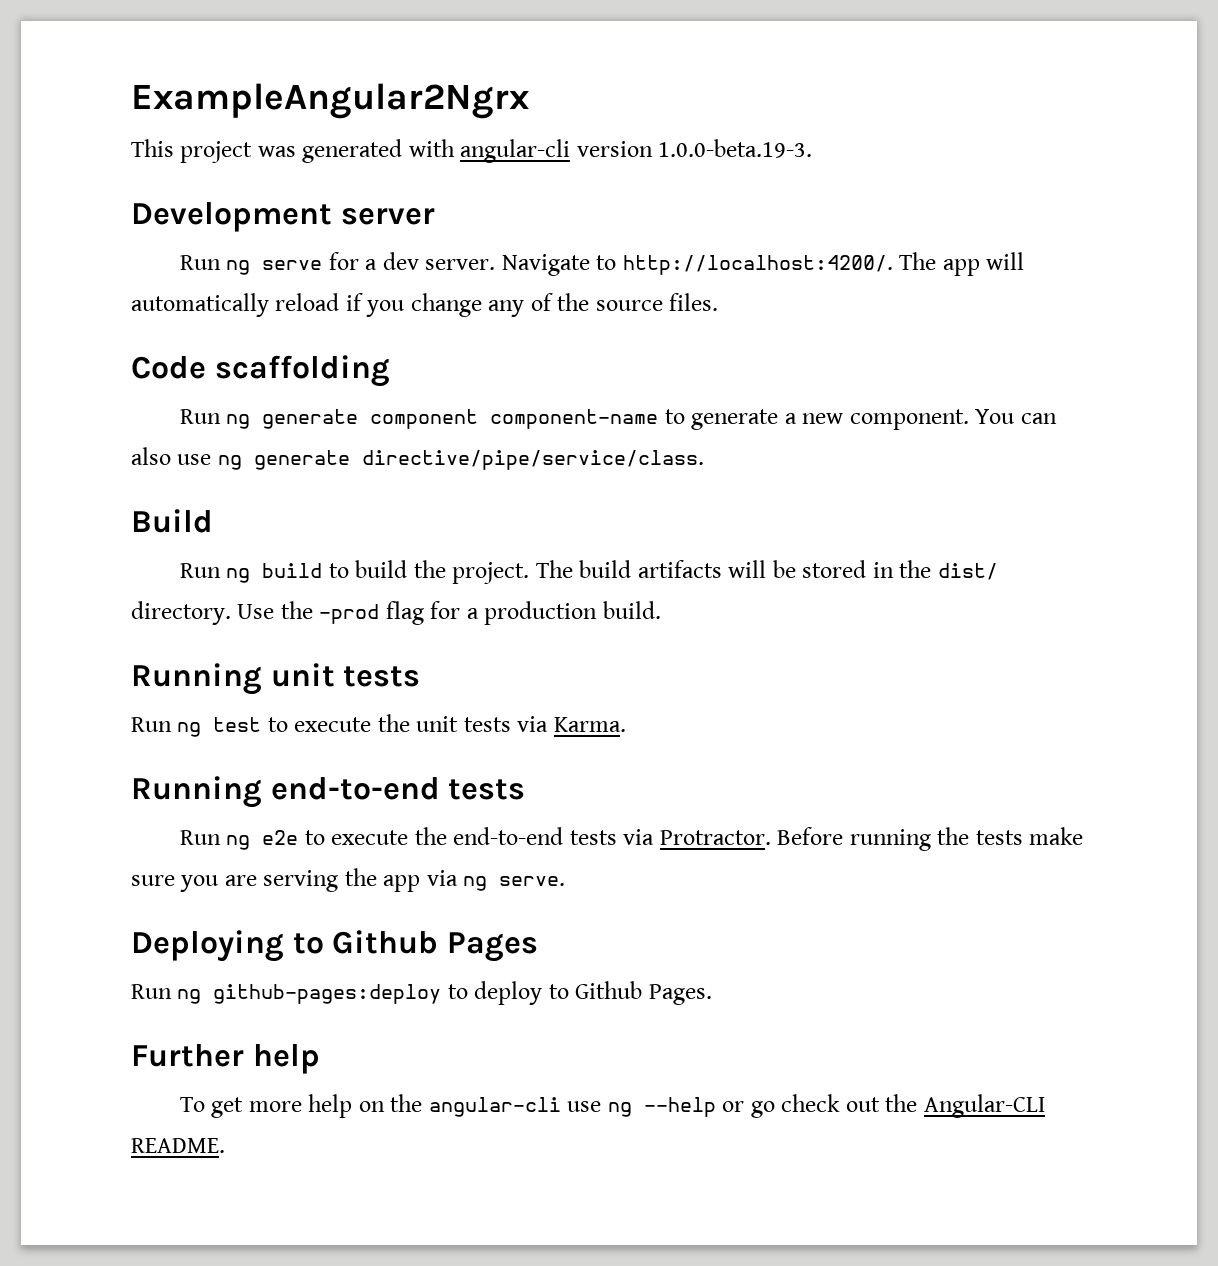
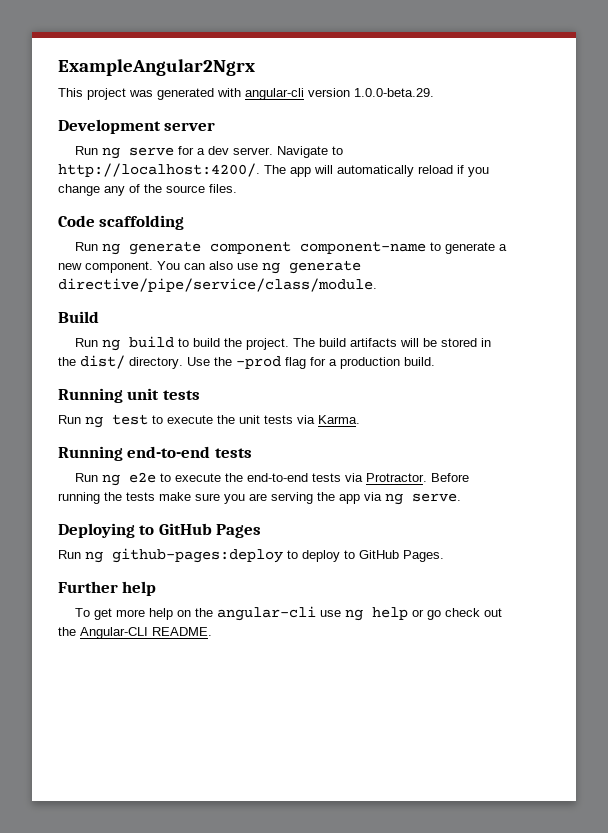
- This project was generated with angular-cli version 1.0.0-beta.19-3.
+ This project was generated with angular-cli version 1.0.0-beta.29.
- You can also use ng generate directive/pipe/service/class.
+ You can also use ng generate directive/pipe/service/class/module.
- Deploying to Github Pages
+ Deploying to GitHub Pages
- Run ng github-pages:deploy to deploy to Github Pages.
+ Run ng github-pages:deploy to deploy to GitHub Pages.
- To get more help on the angular-cli use ng --help or go check out the Angular-CLI README.
+ To get more help on the angular-cli use ng help or go check out the Angular-CLI README.

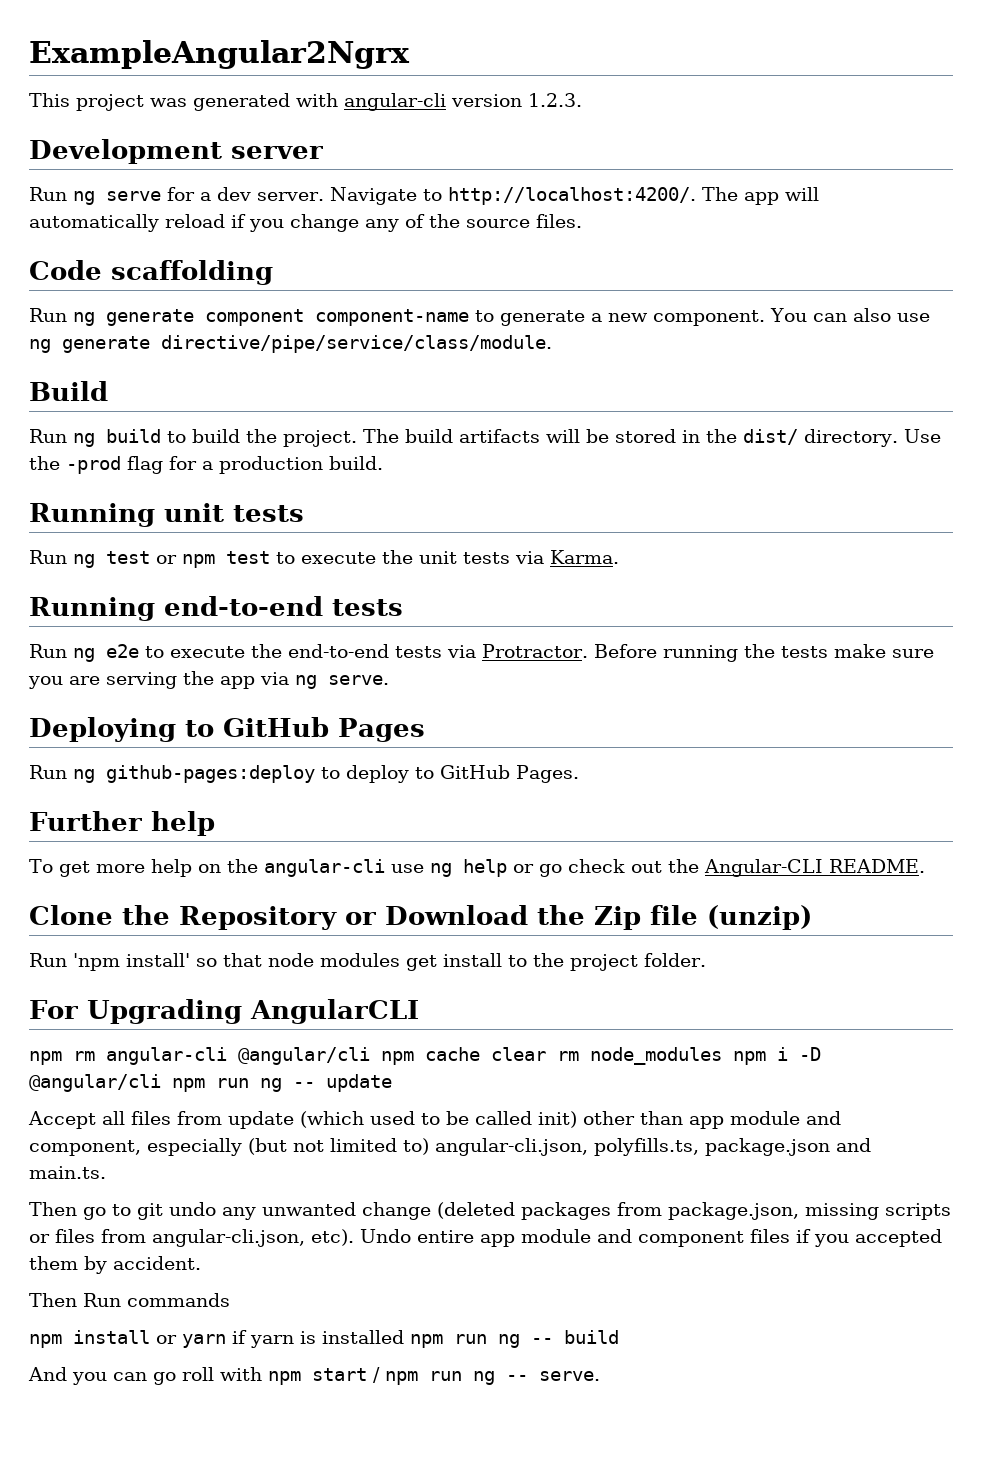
- This project was generated with angular-cli version 1.0.0-beta.29.
+ This project was generated with angular-cli version 1.2.3.
- Run ng test to execute the unit tests via Karma.
+ Run ng test or npm test to execute the unit tests via Karma.
+ Clone the Repository or Download the Zip file (unzip)
+ Run 'npm install' so that node modules get install to the project folder.
+ For Upgrading AngularCLI
+ npm rm angular-cli @angular/cli npm cache clear rm node_modules npm i -D @angular/cli npm run ng -- update
+ Accept all files from update (which used to be called init) other than app module and component, especially (but not limited to) angular-cli.json, polyfills.ts, package.json and main.ts.
+ Then go to git undo any unwanted change (deleted packages from package.json, missing scripts or files from angular-cli.json, etc). Undo entire app module and component files if you accepted them by accident.
+ Then Run commands
+ npm install or yarn if yarn is installed npm run ng -- build
+ And you can go roll with npm start / npm run ng -- serve.

